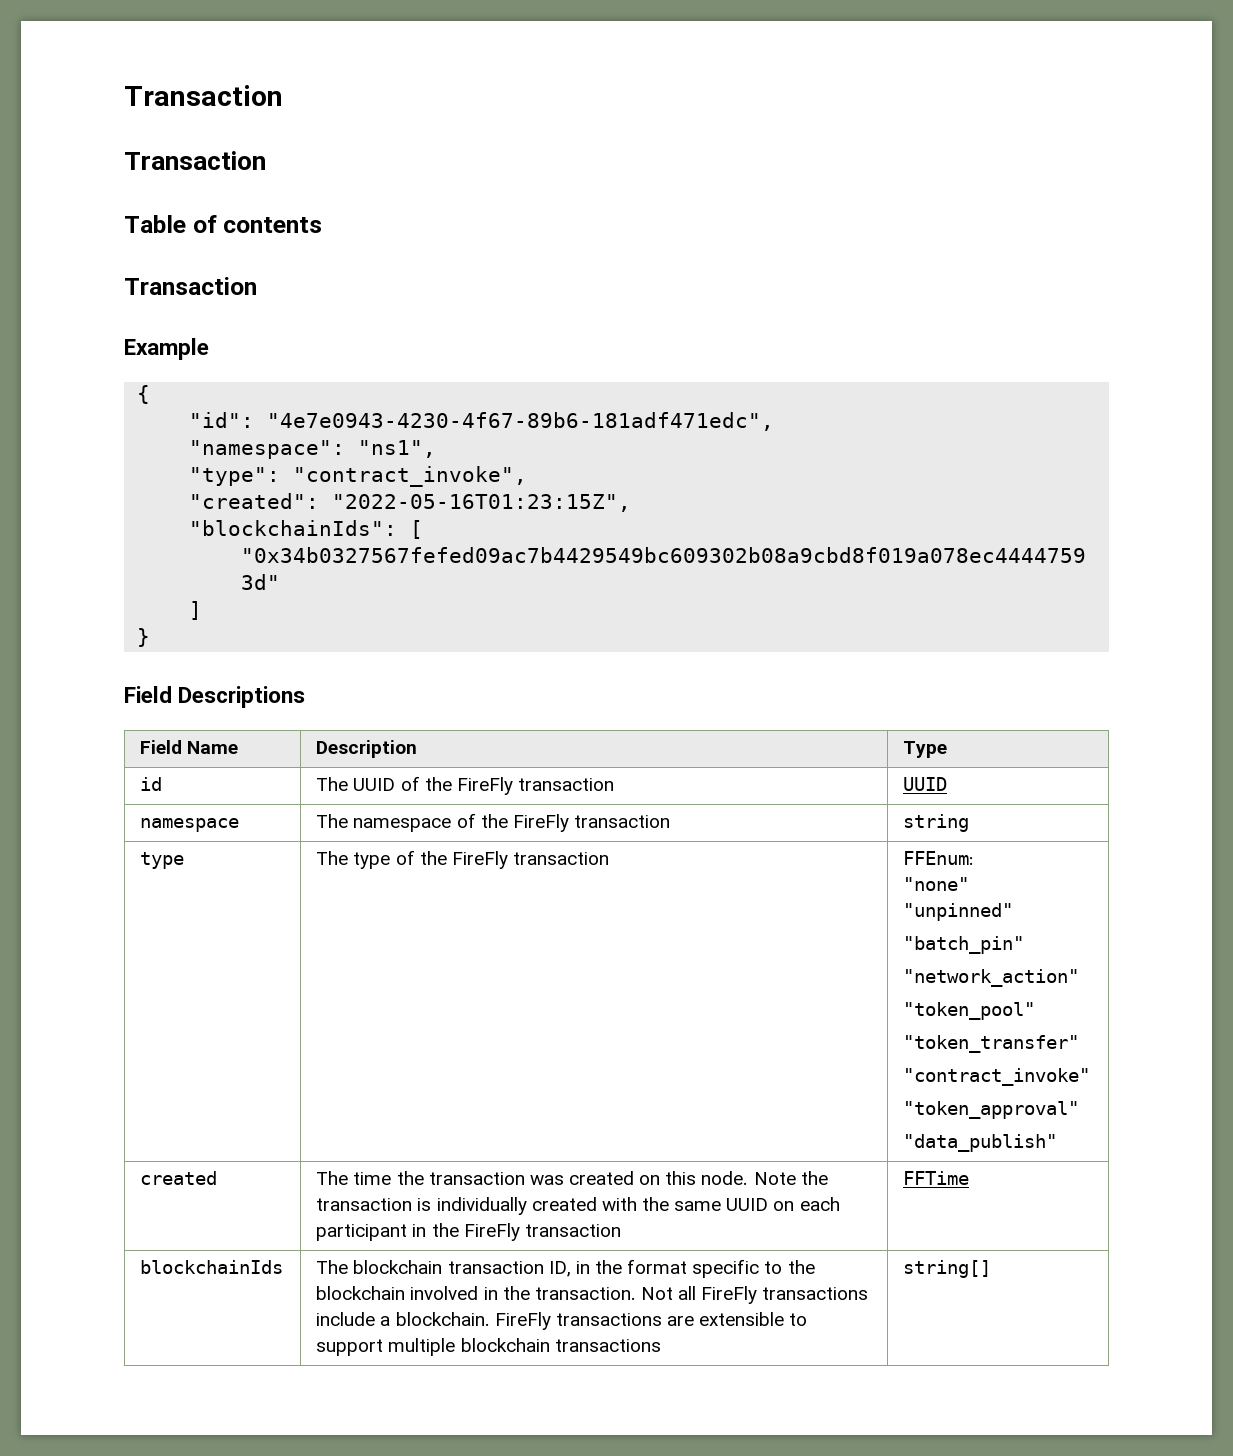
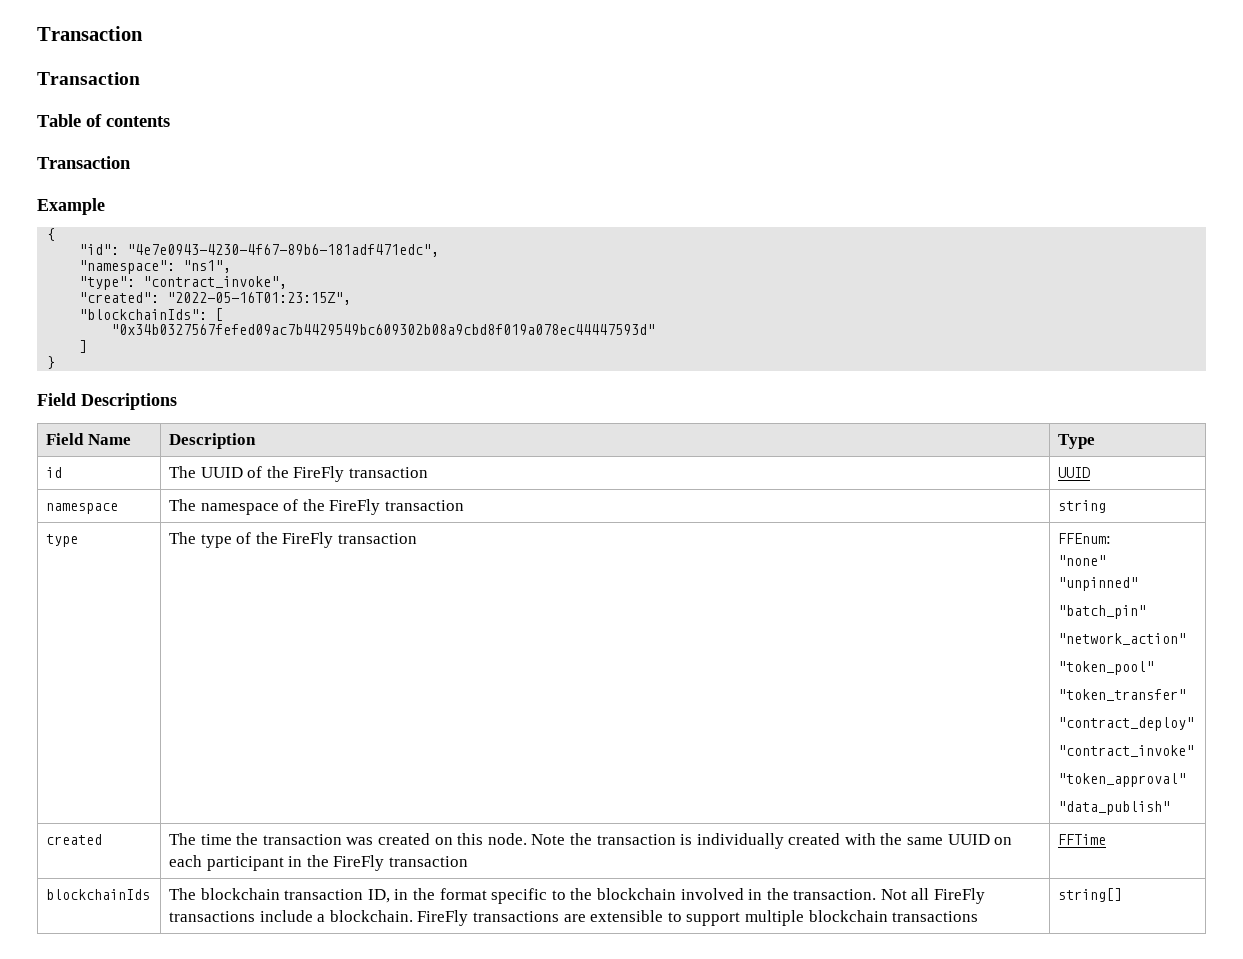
  type | The type of the FireFly transaction | FFEnum:
  "none"
  "unpinned"
  "batch_pin"
  "network_action"
  "token_pool"
  "token_transfer"
+ "contract_deploy"

